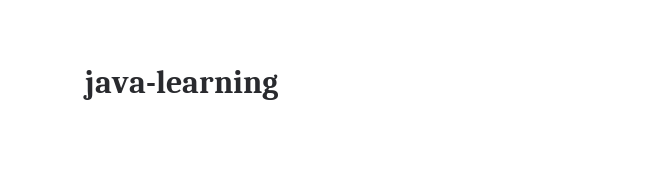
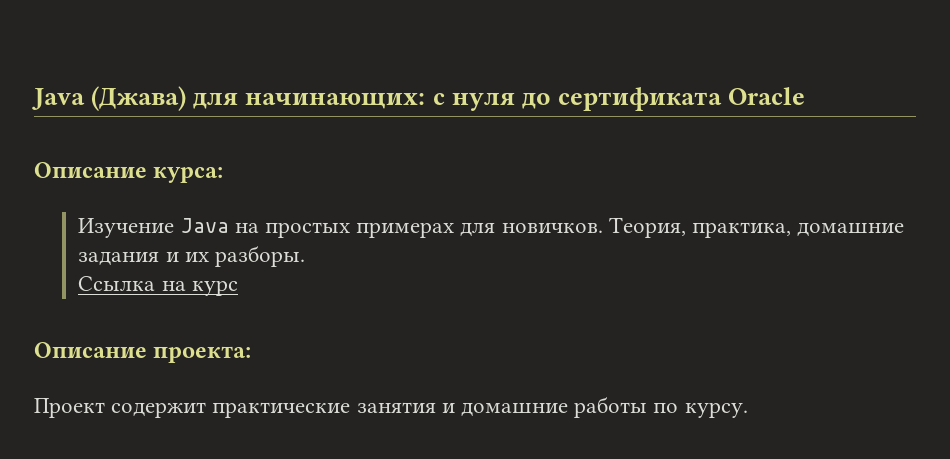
- java-learning
+ Java (Джава) для начинающих: с нуля до сертификата Oracle
+ Описание курса:
+ Изучение Java на простых примерах для новичков. Теория, практика, домашние задания и их разборы.
+ Ссылка на курс
+ Описание проекта:
+ Проект содержит практические занятия и домашние работы по курсу.

